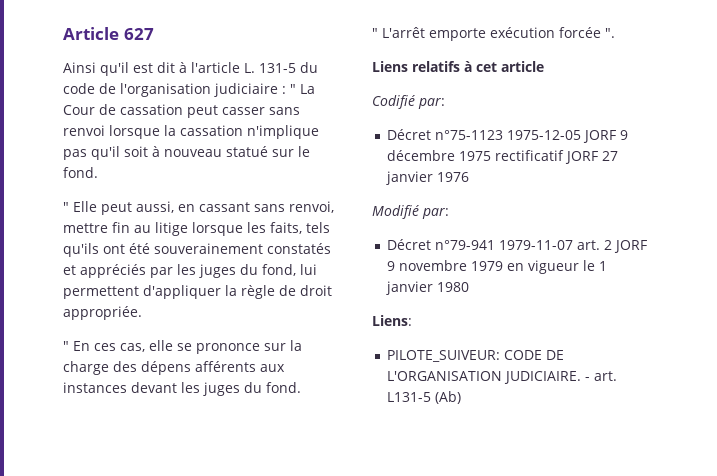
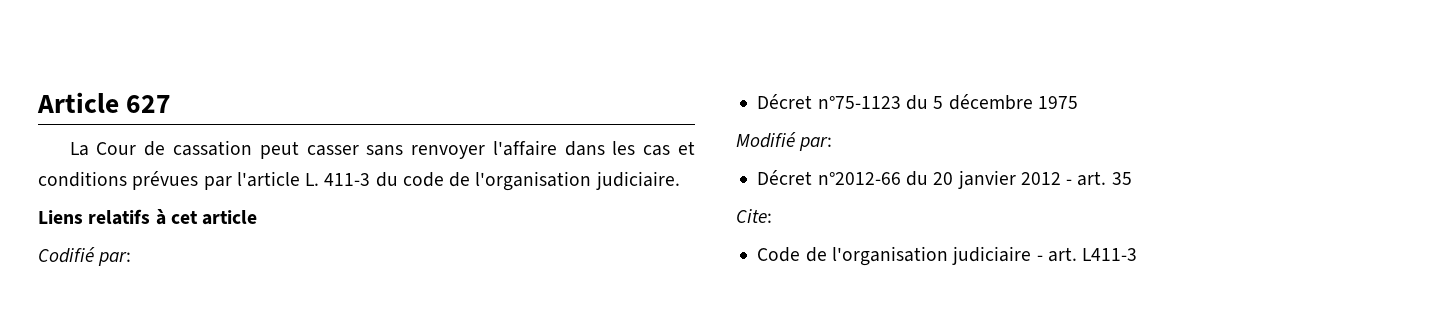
- Ainsi qu'il est dit à l'article L. 131-5 du code de l'organisation judiciaire : " La Cour de cassation peut casser sans renvoi lorsque la cassation n'implique pas qu'il soit à nouveau statué sur le fond.
- " Elle peut aussi, en cassant sans renvoi, mettre fin au litige lorsque les faits, tels qu'ils ont été souverainement constatés et appréciés par les juges du fond, lui permettent d'appliquer la règle de droit appropriée.
- " En ces cas, elle se prononce sur la charge des dépens afférents aux instances devant les juges du fond.
- " L'arrêt emporte exécution forcée ".
+ La Cour de cassation peut casser sans renvoyer l'affaire dans les cas et conditions prévues par l'article L. 411-3 du code de l'organisation judiciaire.
- Décret n°75-1123 1975-12-05 JORF 9 décembre 1975 rectificatif JORF 27 janvier 1976
+ Décret n°75-1123 du 5 décembre 1975
  Modifié par:
- Décret n°79-941 1979-11-07 art. 2 JORF 9 novembre 1979 en vigueur le 1 janvier 1980
- Liens:
- PILOTE_SUIVEUR: CODE DE L'ORGANISATION JUDICIAIRE. - art. L131-5 (Ab)
+ Décret n°2012-66 du 20 janvier 2012 - art. 35
+ Cite:
+ Code de l'organisation judiciaire - art. L411-3

